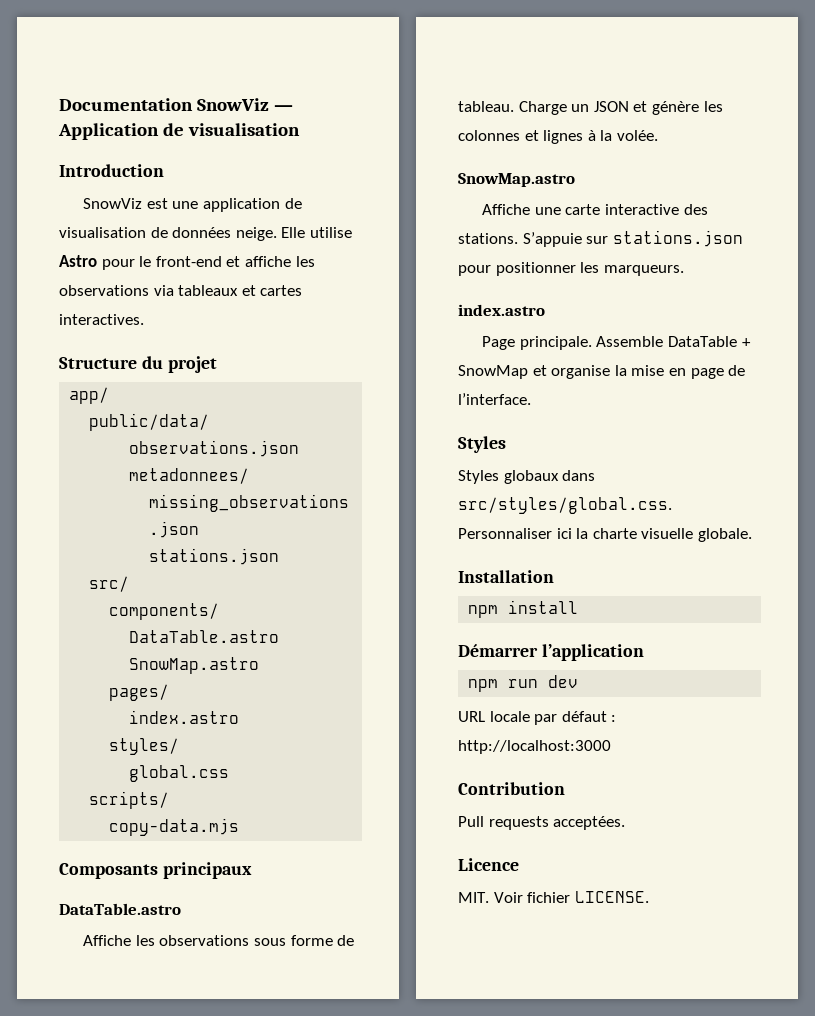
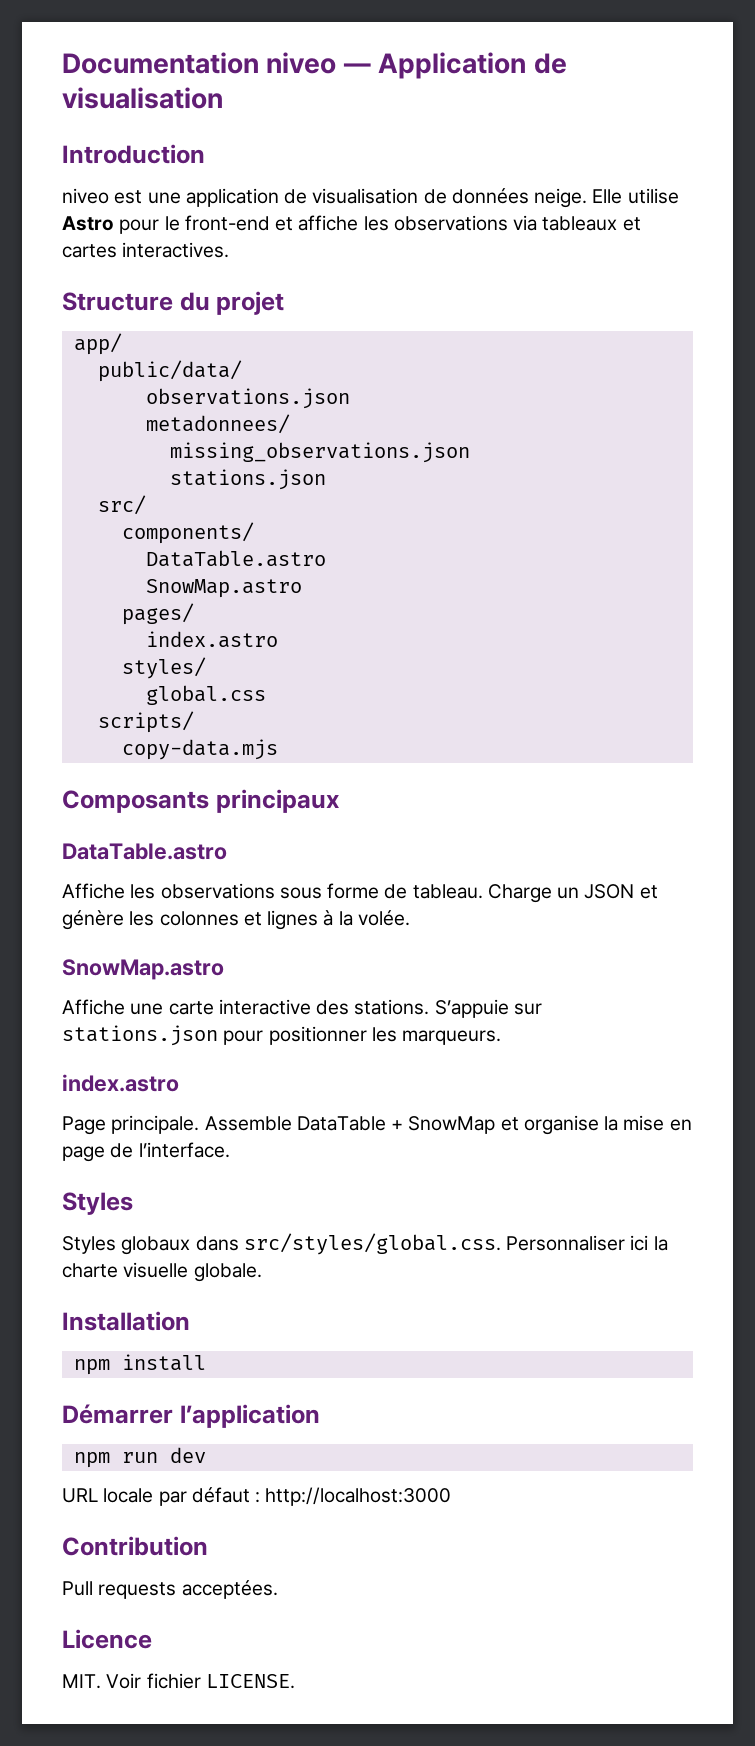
- Documentation SnowViz — Application de visualisation
+ Documentation niveo — Application de visualisation
- SnowViz est une application de visualisation de données neige.
+ niveo est une application de visualisation de données neige.

